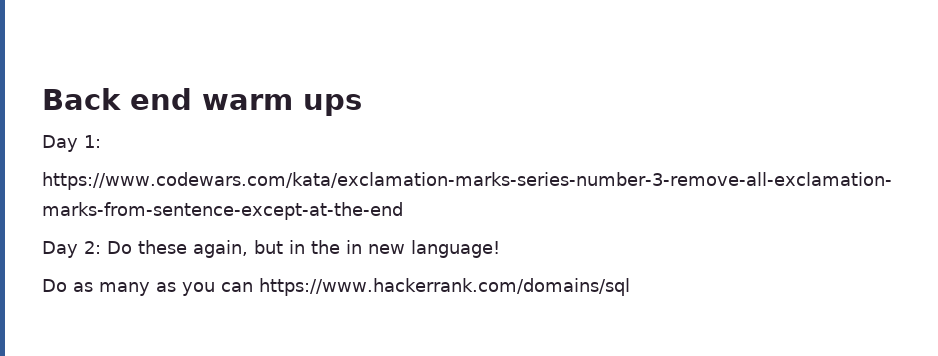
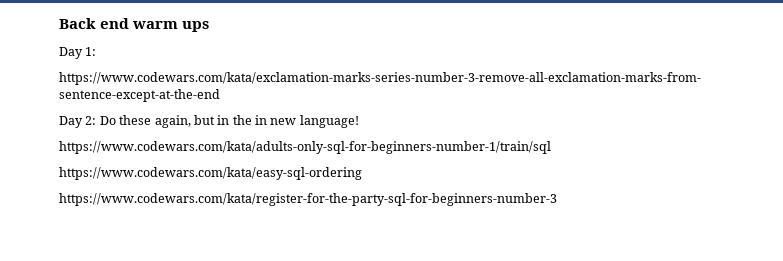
- Do as many as you can https://www.hackerrank.com/domains/sql
+ https://www.codewars.com/kata/adults-only-sql-for-beginners-number-1/train/sql
+ https://www.codewars.com/kata/easy-sql-ordering
+ https://www.codewars.com/kata/register-for-the-party-sql-for-beginners-number-3

